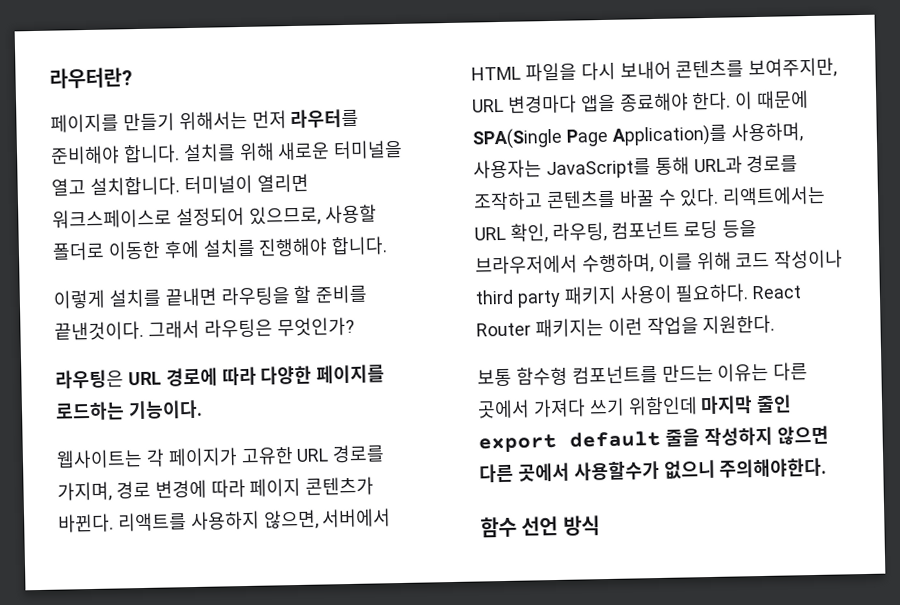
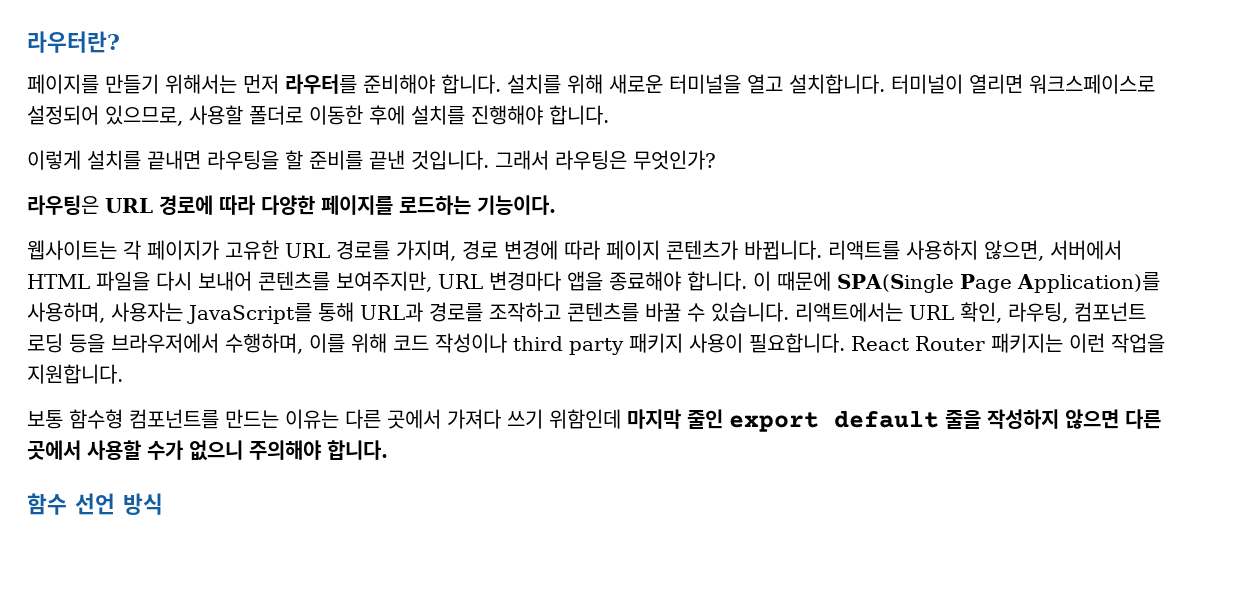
- 이렇게 설치를 끝내면 라우팅을 할 준비를 끝낸것이다.
+ 이렇게 설치를 끝내면 라우팅을 할 준비를 끝낸 것입니다.
- 웹사이트는 각 페이지가 고유한 URL 경로를 가지며, 경로 변경에 따라 페이지 콘텐츠가 바뀐다.
+ 웹사이트는 각 페이지가 고유한 URL 경로를 가지며, 경로 변경에 따라 페이지 콘텐츠가 바뀝니다.
- 리액트를 사용하지 않으면, 서버에서 HTML 파일을 다시 보내어 콘텐츠를 보여주지만, URL 변경마다 앱을 종료해야 한다.
+ 리액트를 사용하지 않으면, 서버에서 HTML 파일을 다시 보내어 콘텐츠를 보여주지만, URL 변경마다 앱을 종료해야 합니다.
- 이 때문에 SPA(Single Page Application)를 사용하며, 사용자는 JavaScript를 통해 URL과 경로를 조작하고 콘텐츠를 바꿀 수 있다.
+ 이 때문에 SPA(Single Page Application)를 사용하며, 사용자는 JavaScript를 통해 URL과 경로를 조작하고 콘텐츠를 바꿀 수 있습니다.
- 리액트에서는 URL 확인, 라우팅, 컴포넌트 로딩 등을 브라우저에서 수행하며, 이를 위해 코드 작성이나 third party 패키지 사용이 필요하다.
+ 리액트에서는 URL 확인, 라우팅, 컴포넌트 로딩 등을 브라우저에서 수행하며, 이를 위해 코드 작성이나 third party 패키지 사용이 필요합니다.
- React Router 패키지는 이런 작업을 지원한다.
+ React Router 패키지는 이런 작업을 지원합니다.
- 보통 함수형 컴포넌트를 만드는 이유는 다른 곳에서 가져다 쓰기 위함인데 마지막 줄인 export default 줄을 작성하지 않으면 다른 곳에서 사용할수가 없으니 주의해야한다.
+ 보통 함수형 컴포넌트를 만드는 이유는 다른 곳에서 가져다 쓰기 위함인데 마지막 줄인 export default 줄을 작성하지 않으면 다른 곳에서 사용할 수가 없으니 주의해야 합니다.

